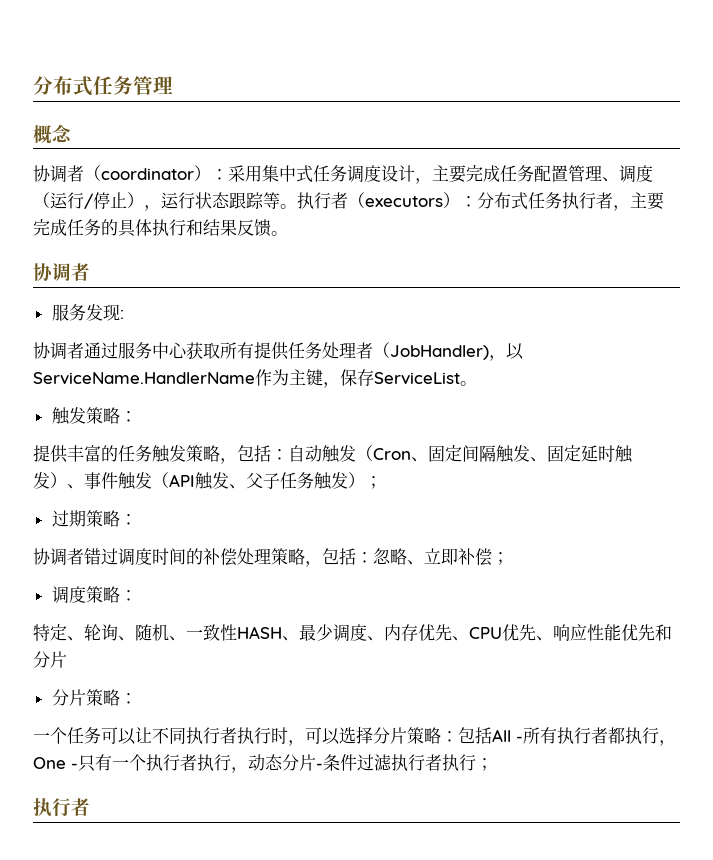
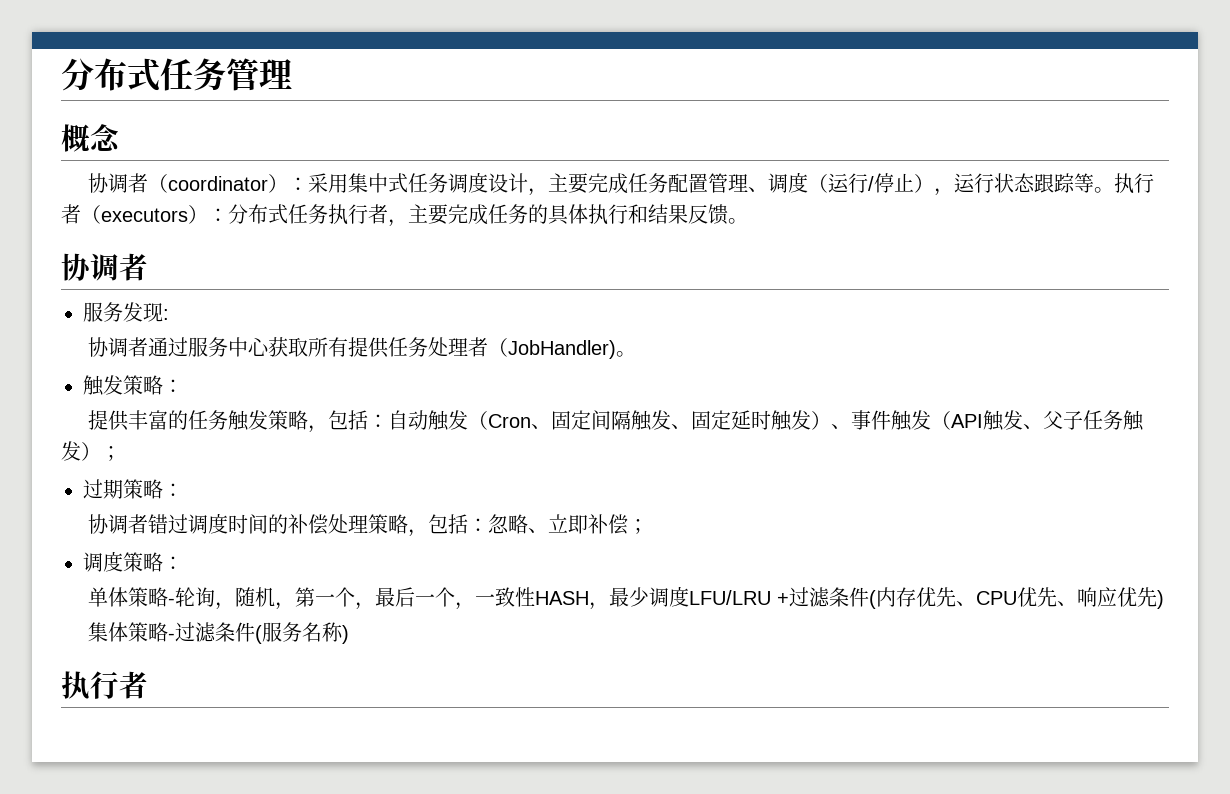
- 协调者通过服务中心获取所有提供任务处理者（JobHandler)，以ServiceName.HandlerName作为主键，保存ServiceList。
+ 协调者通过服务中心获取所有提供任务处理者（JobHandler)。
- 特定、轮询、随机、一致性HASH、最少调度、内存优先、CPU优先、响应性能优先和分片
- 分片策略：
- 一个任务可以让不同执行者执行时，可以选择分片策略：包括All -所有执行者都执行，One -只有一个执行者执行，动态分片-条件过滤执行者执行；
+ 单体策略-轮询，随机，第一个，最后一个，一致性HASH，最少调度LFU/LRU +过滤条件(内存优先、CPU优先、响应优先)
+ 集体策略-过滤条件(服务名称)

